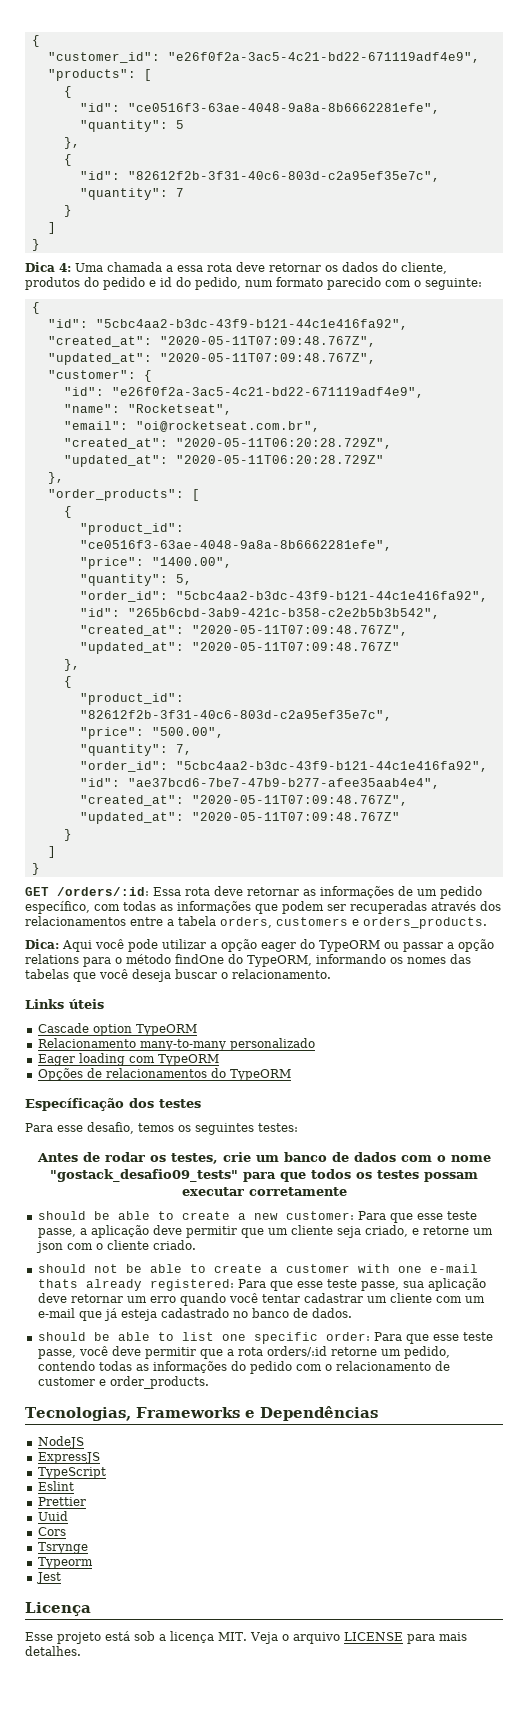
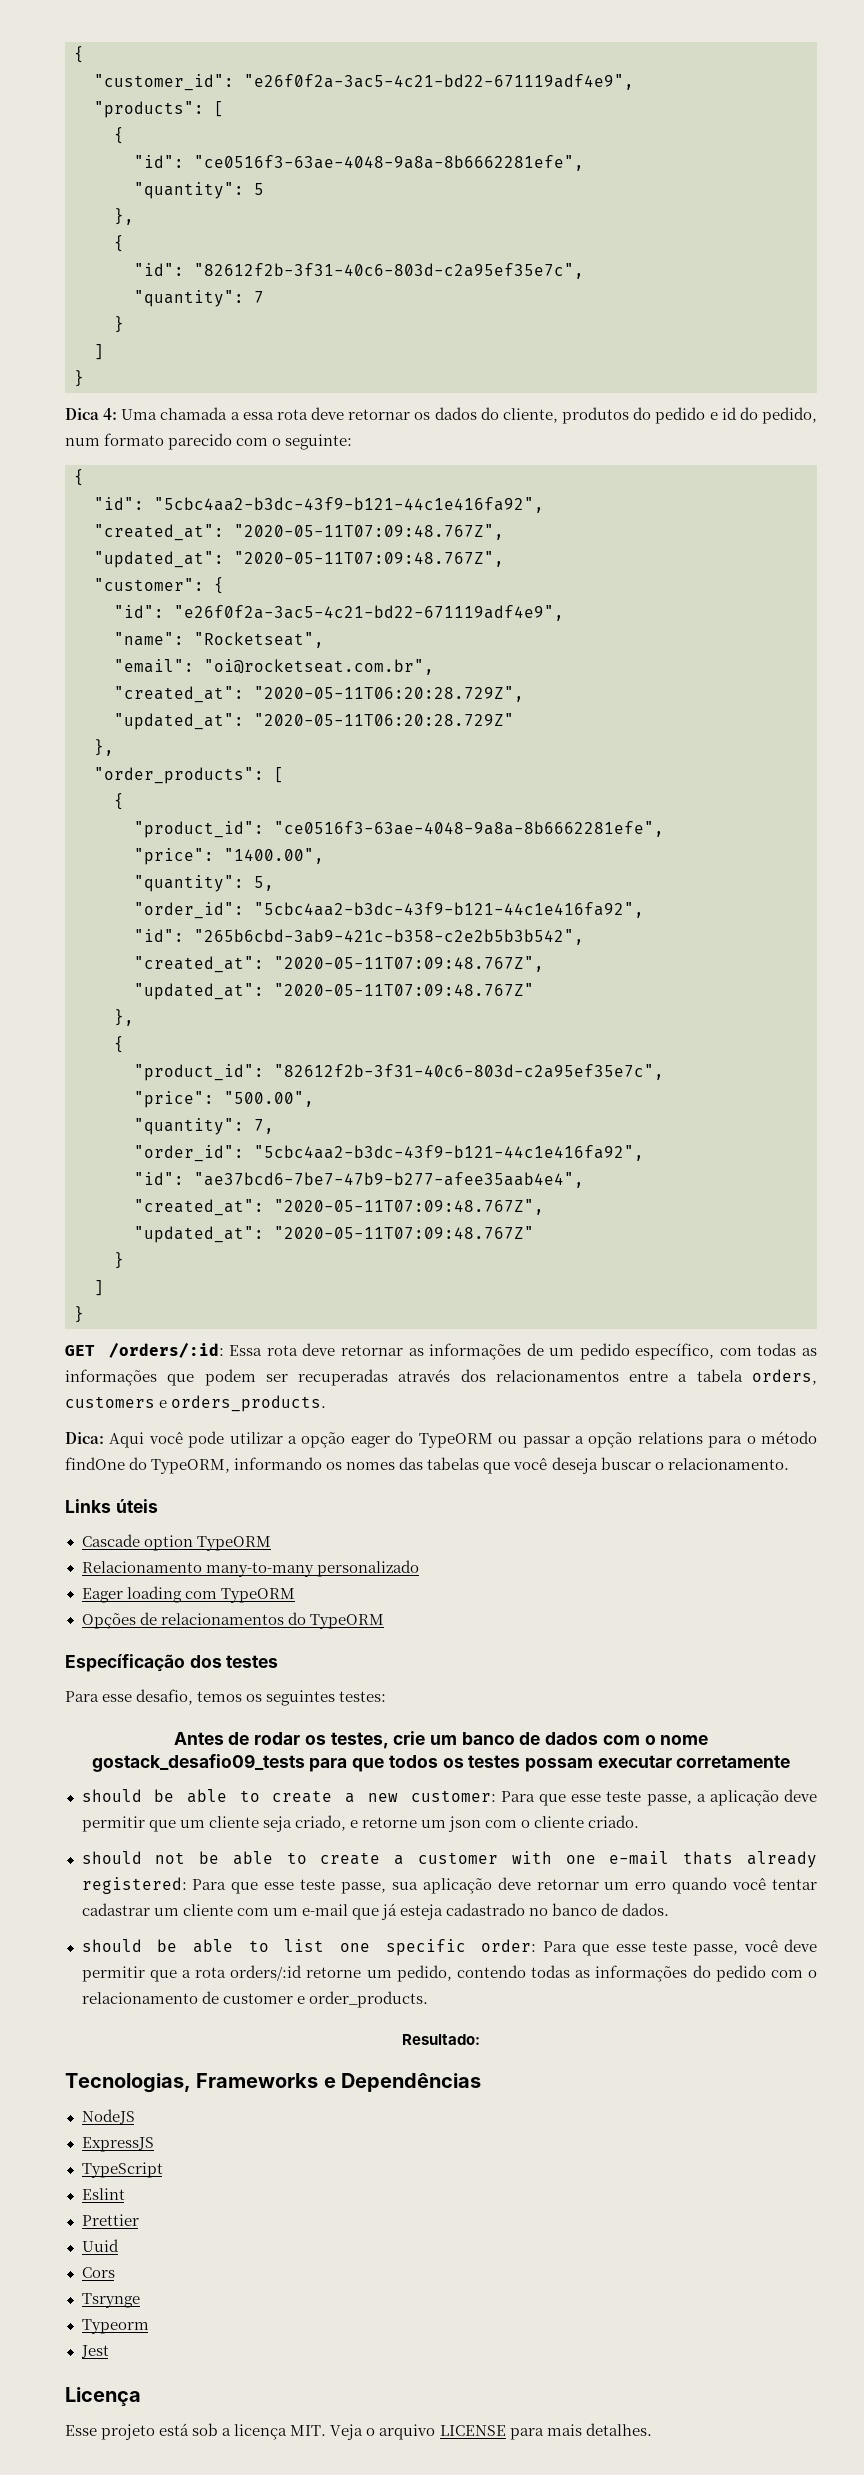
- Antes de rodar os testes, crie um banco de dados com o nome "gostack_desafio09_tests" para que todos os testes possam executar corretamente
+ Antes de rodar os testes, crie um banco de dados com o nome gostack_desafio09_tests para que todos os testes possam executar corretamente
+ Resultado:

